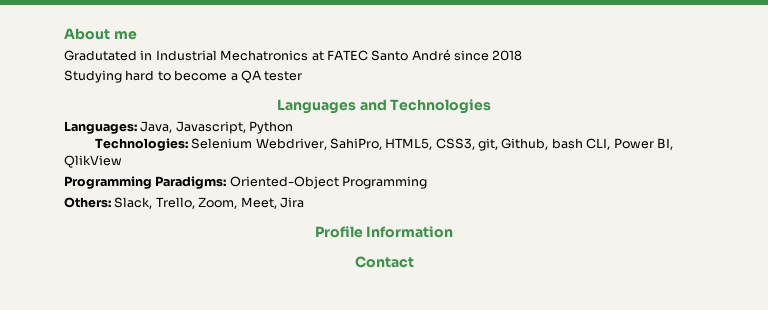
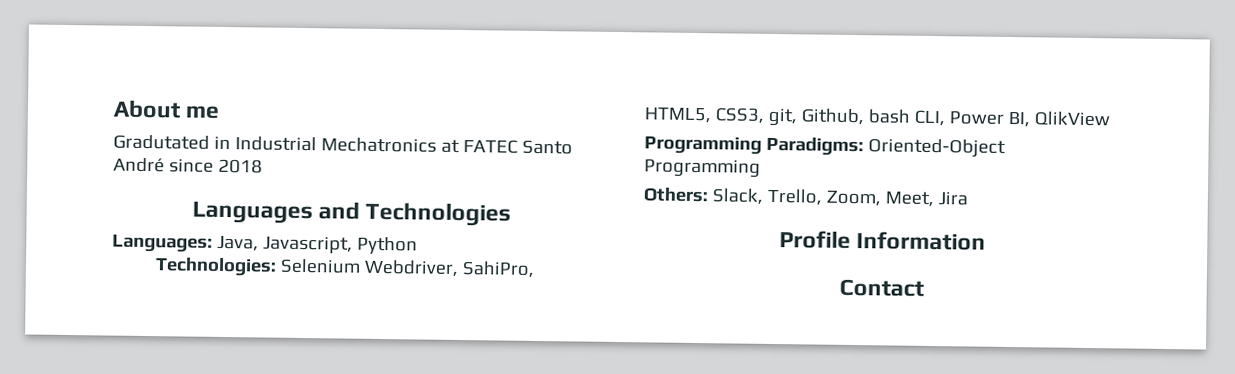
- Studying hard to become a QA tester

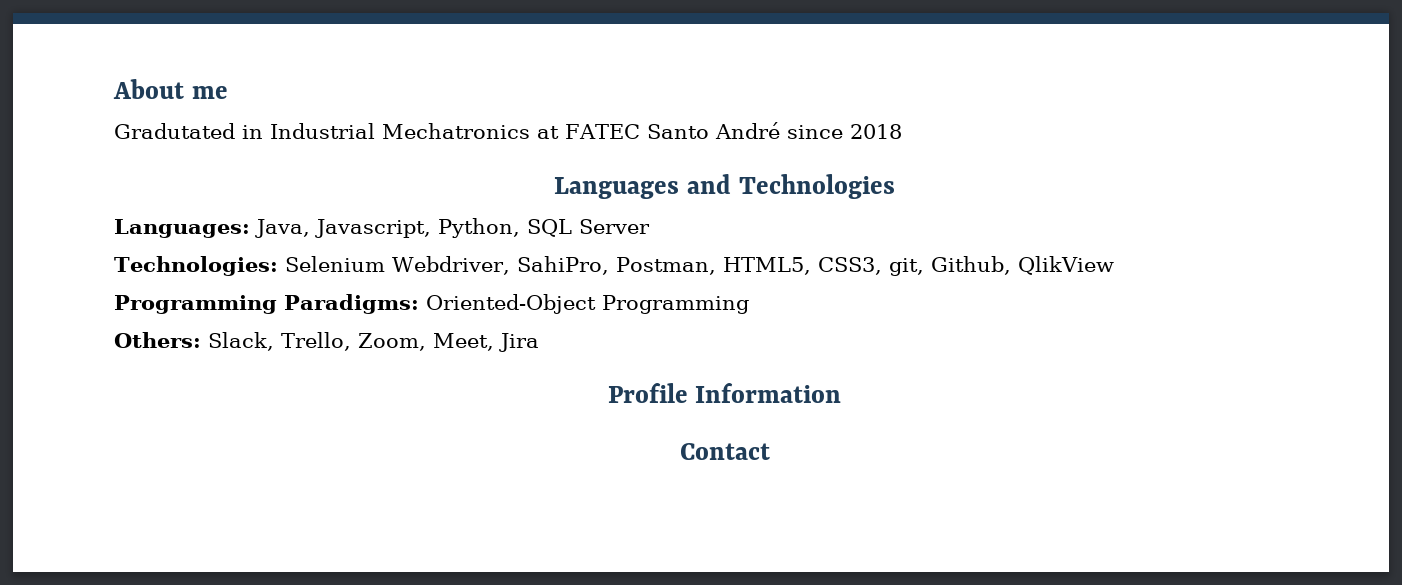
- Languages: Java, Javascript, Python
+ Languages: Java, Javascript, Python, SQL Server
- Technologies: Selenium Webdriver, SahiPro, HTML5, CSS3, git, Github, bash CLI, Power BI, QlikView
+ Technologies: Selenium Webdriver, SahiPro, Postman, HTML5, CSS3, git, Github, QlikView

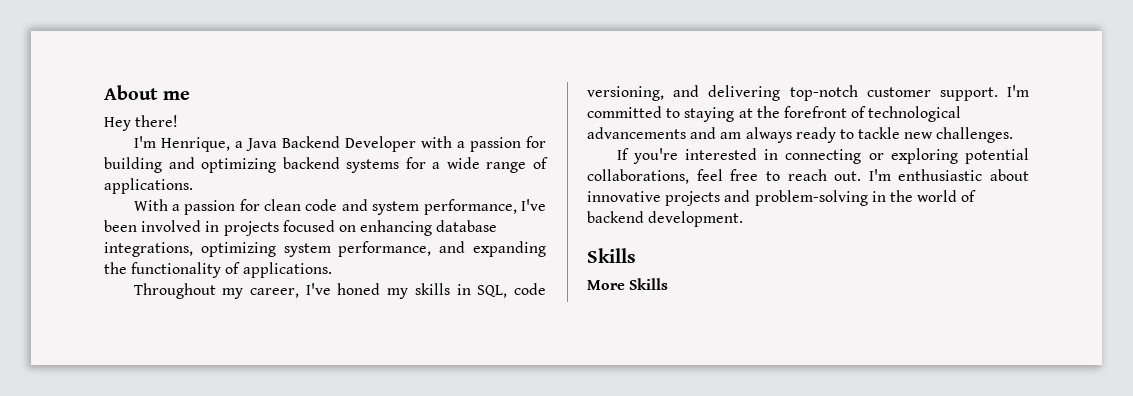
- Gradutated in Industrial Mechatronics at FATEC Santo André since 2018
- Languages and Technologies
- Languages: Java, Javascript, Python, SQL Server
- Technologies: Selenium Webdriver, SahiPro, Postman, HTML5, CSS3, git, Github, QlikView
- Programming Paradigms: Oriented-Object Programming
- Others: Slack, Trello, Zoom, Meet, Jira
- Profile Information
- Contact
+ Hey there!
+ I'm Henrique, a Java Backend Developer with a passion for building and optimizing backend systems for a wide range of applications.
+ With a passion for clean code and system performance, I've been involved in projects focused on enhancing database integrations, optimizing system performance, and expanding the functionality of applications.
+ Throughout my career, I've honed my skills in SQL, code versioning, and delivering top-notch customer support. I'm committed to staying at the forefront of technological advancements and am always ready to tackle new challenges.
+ If you're interested in connecting or exploring potential collaborations, feel free to reach out. I'm enthusiastic about innovative projects and problem-solving in the world of backend development.
+ Skills
+ More Skills

